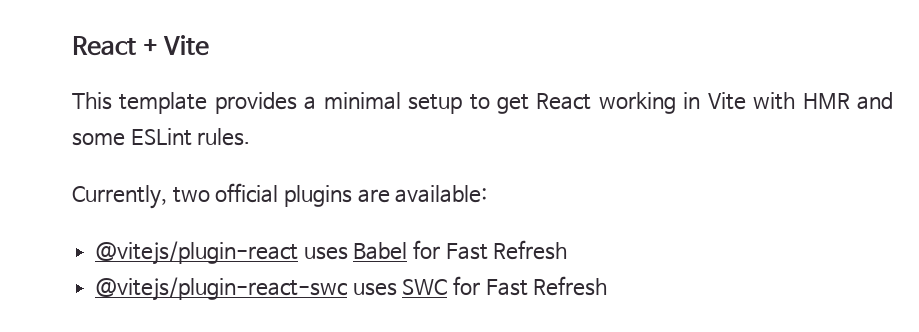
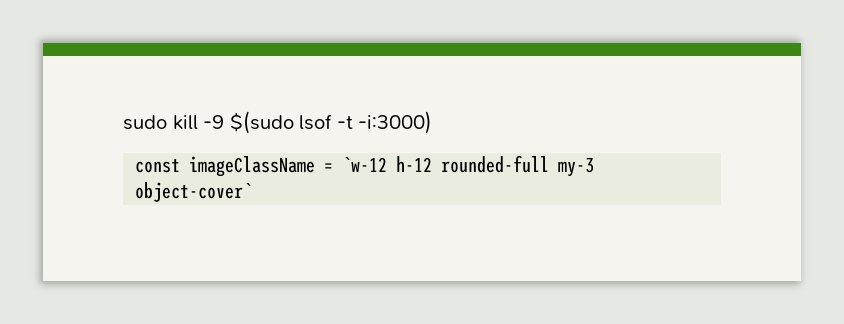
- React + Vite
- This template provides a minimal setup to get React working in Vite with HMR and some ESLint rules.
- Currently, two official plugins are available:
- @vitejs/plugin-react uses Babel for Fast Refresh
- @vitejs/plugin-react-swc uses SWC for Fast Refresh
+ sudo kill -9 $(sudo lsof -t -i:3000)
+ const imageClassName = `w-12 h-12 rounded-full my-3 object-cover`

